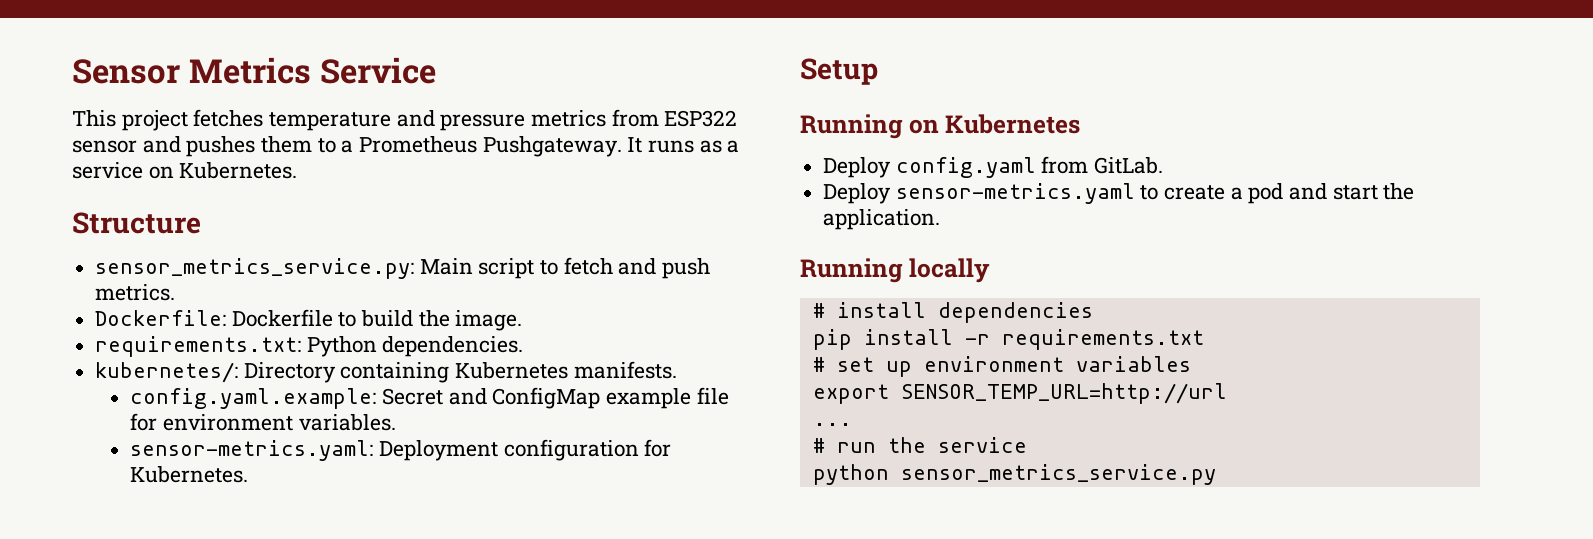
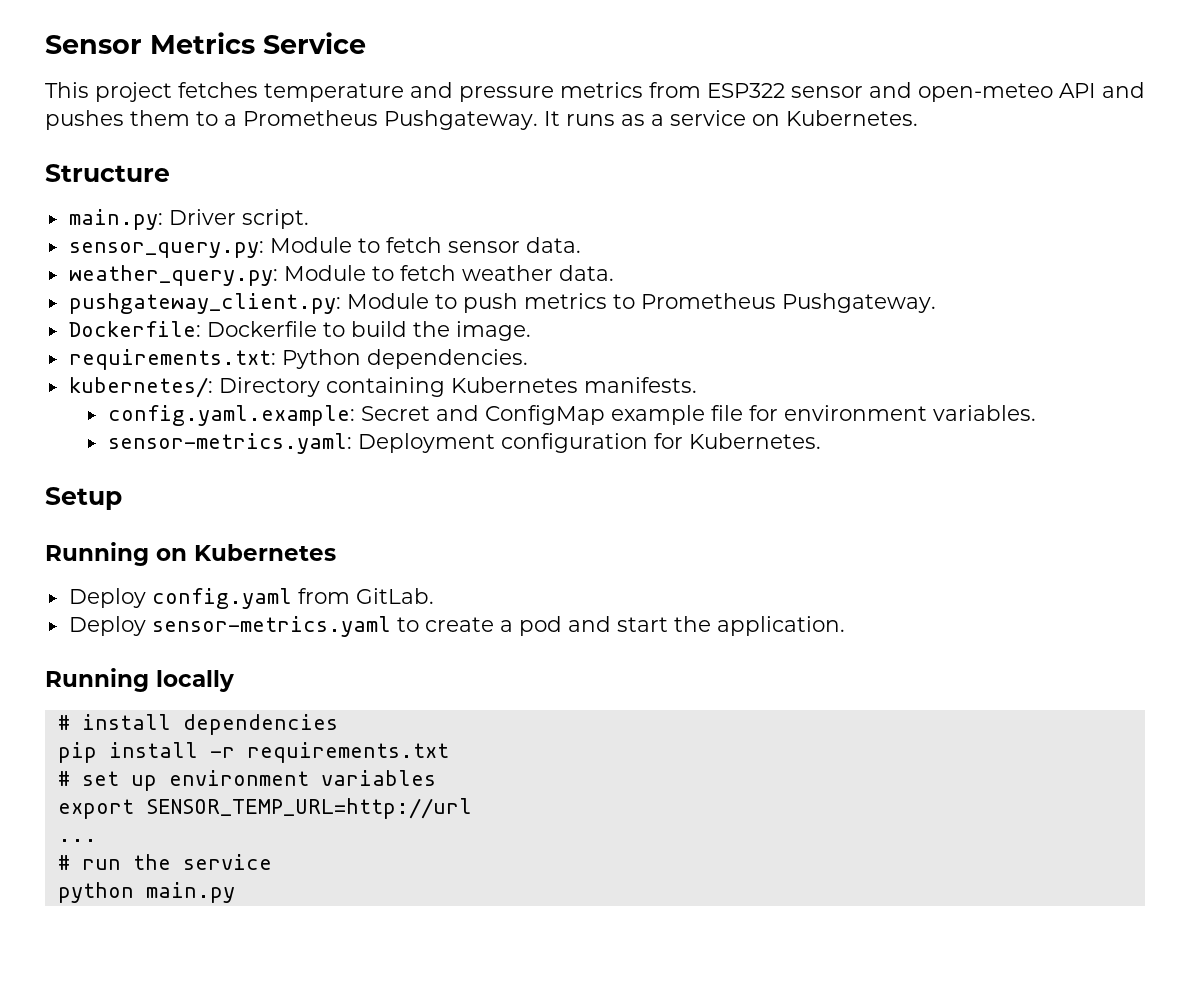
- This project fetches temperature and pressure metrics from ESP322 sensor and pushes them to a Prometheus Pushgateway.
+ This project fetches temperature and pressure metrics from ESP322 sensor and open-meteo API and pushes them to a Prometheus Pushgateway.
- sensor_metrics_service.py: Main script to fetch and push metrics.
+ main.py: Driver script.
+ sensor_query.py: Module to fetch sensor data.
+ weather_query.py: Module to fetch weather data.
+ pushgateway_client.py: Module to push metrics to Prometheus Pushgateway.
- python sensor_metrics_service.py
+ python main.py

